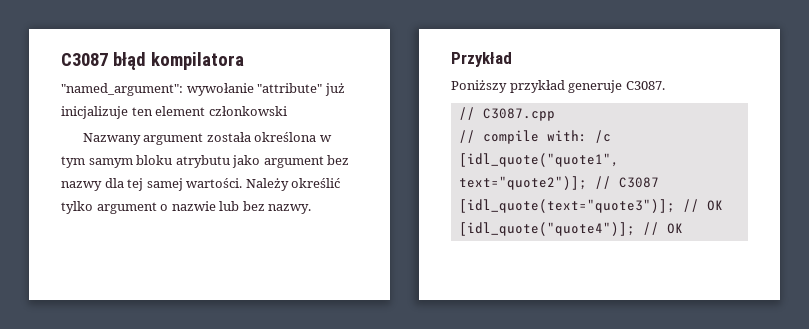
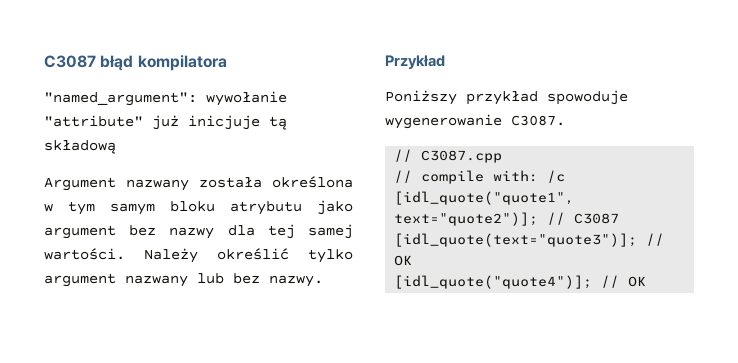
- "named_argument": wywołanie "attribute" już inicjalizuje ten element członkowski
- Nazwany argument została określona w tym samym bloku atrybutu jako argument bez nazwy dla tej samej wartości.
+ "named_argument": wywołanie "attribute" już inicjuje tą składową
+ Argument nazwany została określona w tym samym bloku atrybutu jako argument bez nazwy dla tej samej wartości.
- Należy określić tylko argument o nazwie lub bez nazwy.
+ Należy określić tylko argument nazwany lub bez nazwy.
- Poniższy przykład generuje C3087.
+ Poniższy przykład spowoduje wygenerowanie C3087.

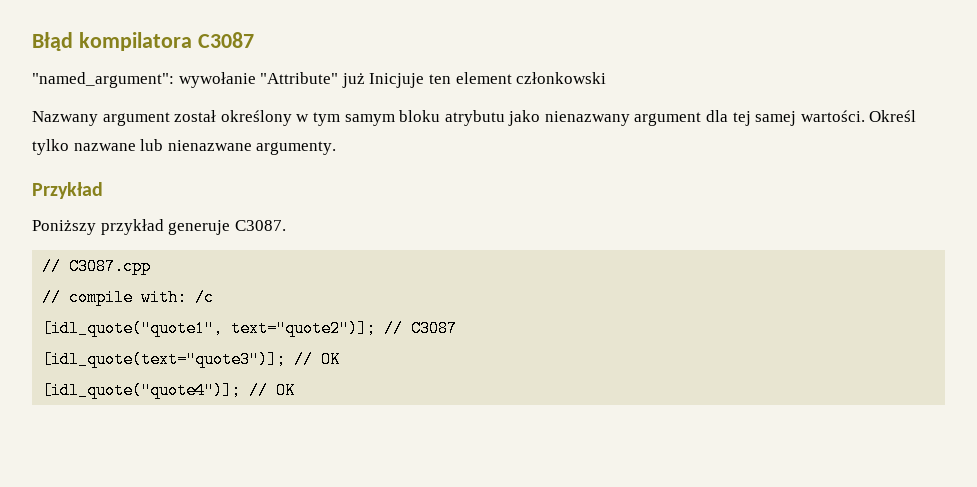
- C3087 błąd kompilatora
+ Błąd kompilatora C3087
- "named_argument": wywołanie "attribute" już inicjuje tą składową
- Argument nazwany została określona w tym samym bloku atrybutu jako argument bez nazwy dla tej samej wartości.
+ "named_argument": wywołanie "Attribute" już Inicjuje ten element członkowski
+ Nazwany argument został określony w tym samym bloku atrybutu jako nienazwany argument dla tej samej wartości.
- Należy określić tylko argument nazwany lub bez nazwy.
+ Określ tylko nazwane lub nienazwane argumenty.
- Poniższy przykład spowoduje wygenerowanie C3087.
+ Poniższy przykład generuje C3087.

